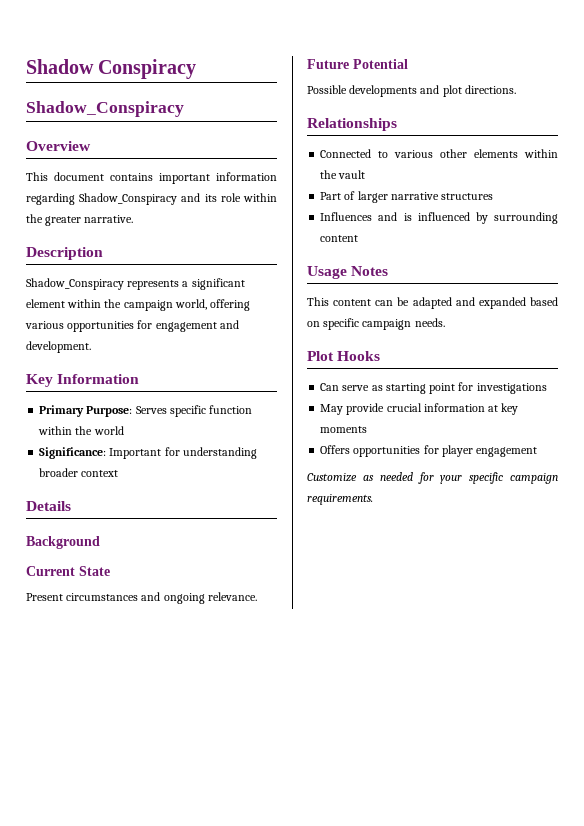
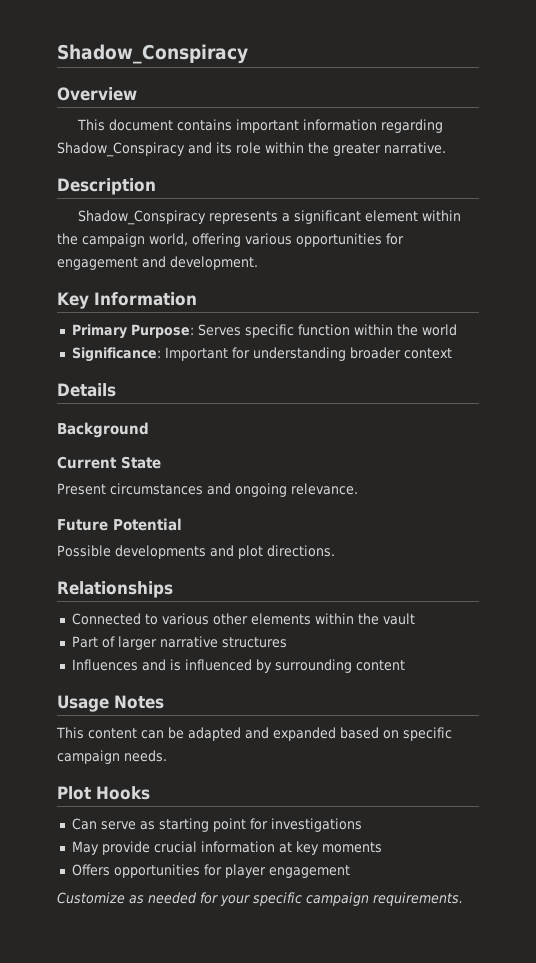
- Shadow Conspiracy

